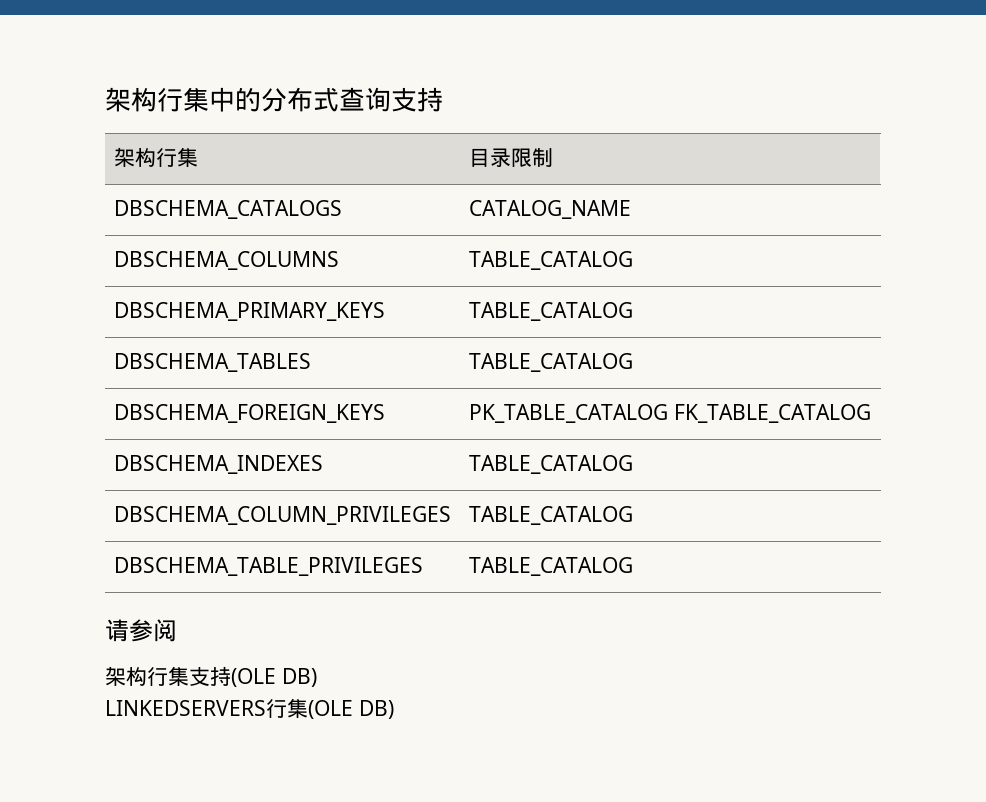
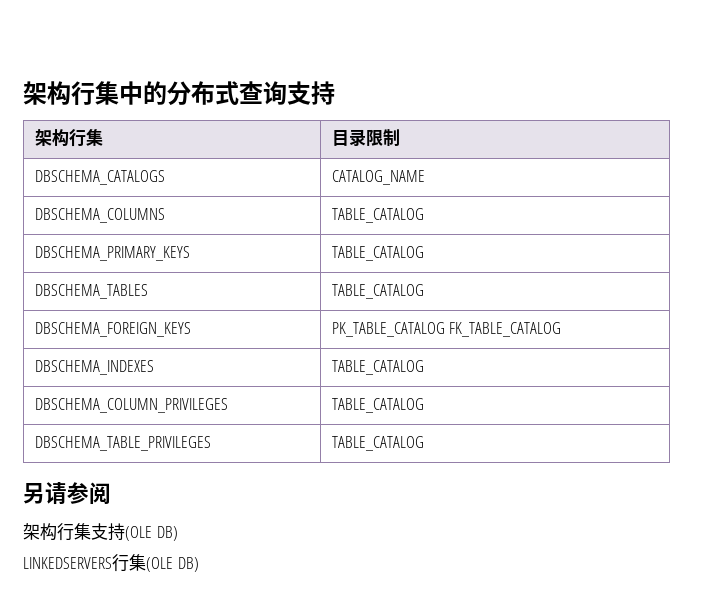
- 请参阅
+ 另请参阅

